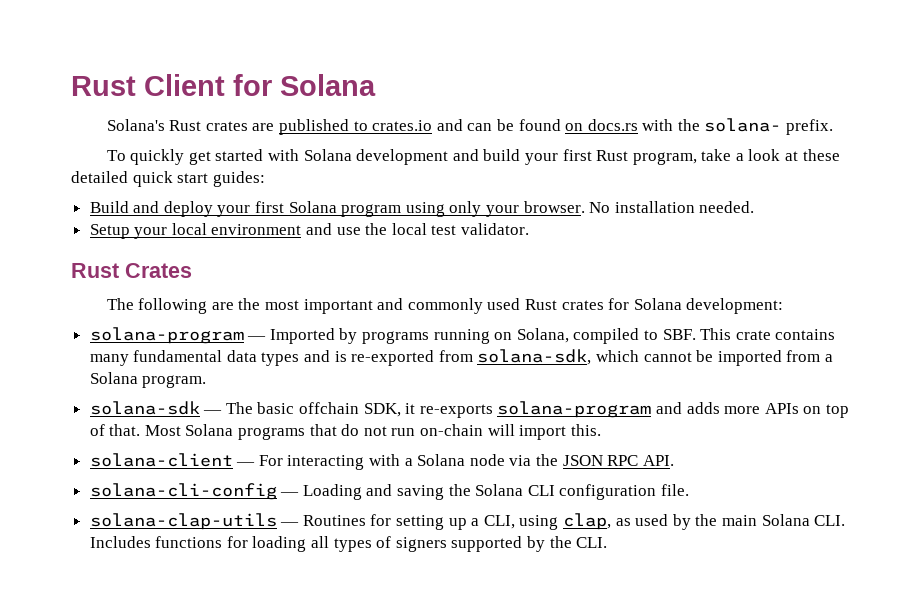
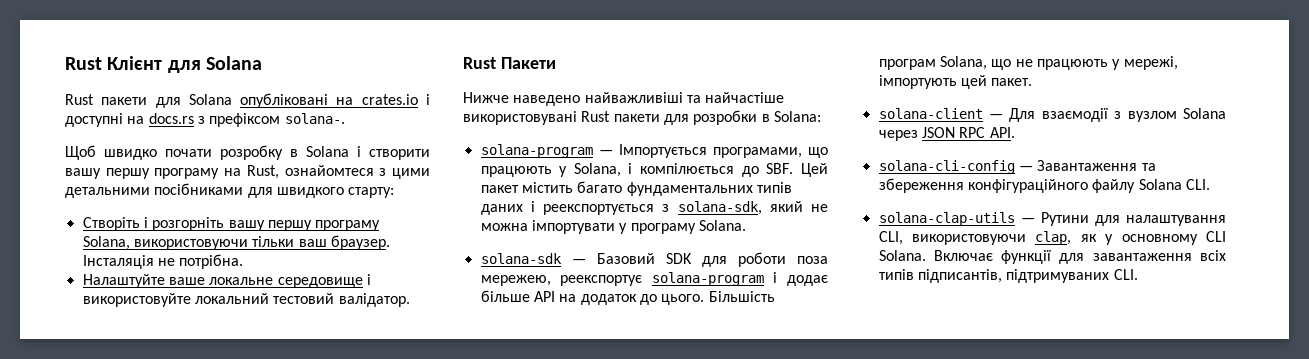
- Rust Client for Solana
+ Rust Клієнт для Solana
- Solana's Rust crates are published to crates.io and can be found on docs.rs with the solana- prefix.
- To quickly get started with Solana development and build your first Rust program, take a look at these detailed quick start guides:
- Build and deploy your first Solana program using only your browser. No installation needed.
- Setup your local environment and use the local test validator.
- Rust Crates
- The following are the most important and commonly used Rust crates for Solana development:
- solana-program — Imported by programs running on Solana, compiled to SBF. This crate contains many fundamental data types and is re-exported from solana-sdk, which cannot be imported from a Solana program.
- solana-sdk — The basic offchain SDK, it re-exports solana-program and adds more APIs on top of that. Most Solana programs that do not run on-chain will import this.
- solana-client — For interacting with a Solana node via the JSON RPC API.
+ Rust пакети для Solana опубліковані на crates.io і доступні на docs.rs з префіксом solana-.
+ Щоб швидко почати розробку в Solana і створити вашу першу програму на Rust, ознайомтеся з цими детальними посібниками для швидкого старту:
+ Створіть і розгорніть вашу першу програму Solana, використовуючи тільки ваш браузер. Інсталяція не потрібна.
+ Налаштуйте ваше локальне середовище і використовуйте локальний тестовий валідатор.
+ Rust Пакети
+ Нижче наведено найважливіші та найчастіше використовувані Rust пакети для розробки в Solana:
+ solana-program — Імпортується програмами, що працюють у Solana, і компілюється до SBF. Цей пакет містить багато фундаментальних типів даних і реекспортується з solana-sdk, який не можна імпортувати у програму Solana.
+ solana-sdk — Базовий SDK для роботи поза мережею, реекспортує solana-program і додає більше API на додаток до цього. Більшість програм Solana, що не працюють у мережі, імпортують цей пакет.
+ solana-client — Для взаємодії з вузлом Solana через JSON RPC API.
- solana-cli-config — Loading and saving the Solana CLI configuration file.
- solana-clap-utils — Routines for setting up a CLI, using clap, as used by the main Solana CLI. Includes functions for loading all types of signers supported by the CLI.
+ solana-cli-config — Завантаження та збереження конфігураційного файлу Solana CLI.
+ solana-clap-utils — Рутини для налаштування CLI, використовуючи clap, як у основному CLI Solana. Включає функції для завантаження всіх типів підписантів, підтримуваних CLI.

